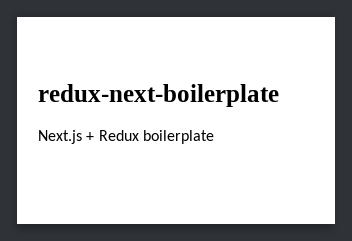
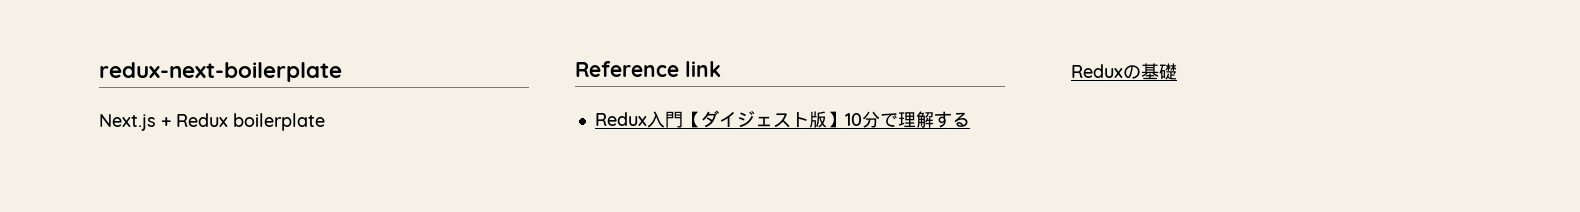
+ Reference link
+ Redux入門【ダイジェスト版】10分で理解するReduxの基礎

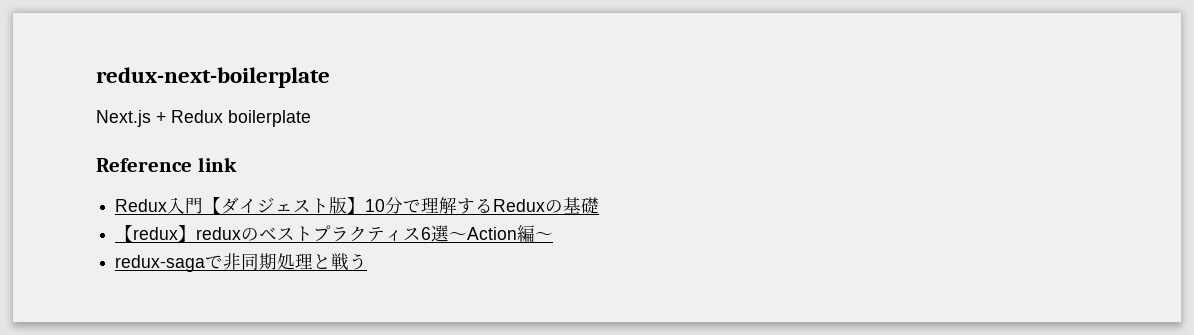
+ 【redux】reduxのベストプラクティス6選〜Action編〜
+ redux-sagaで非同期処理と戦う

